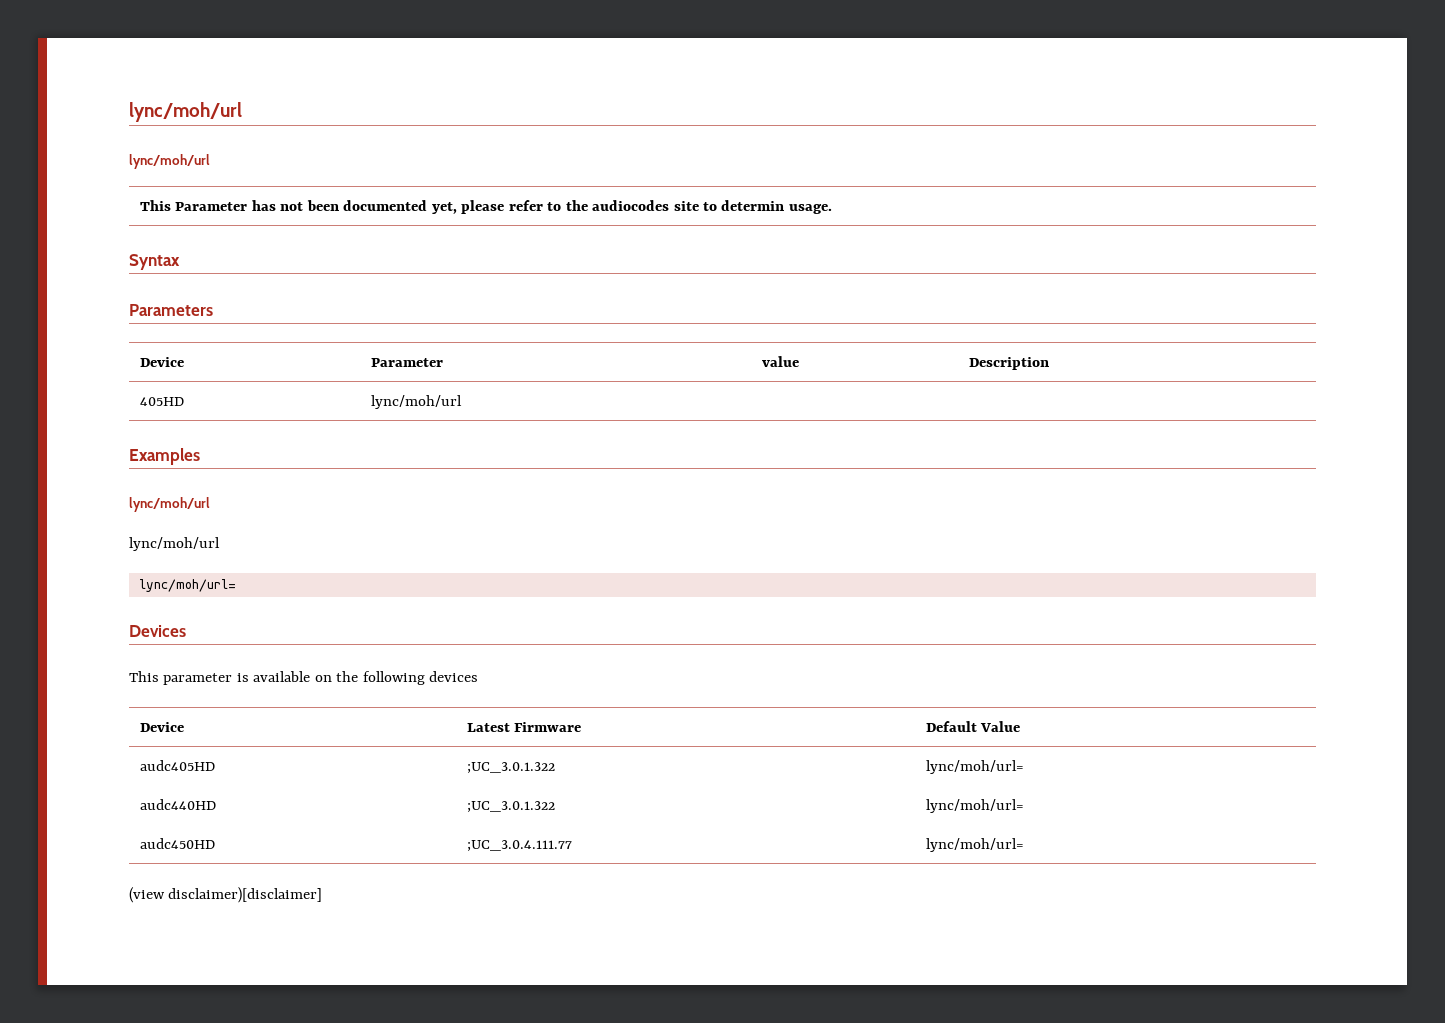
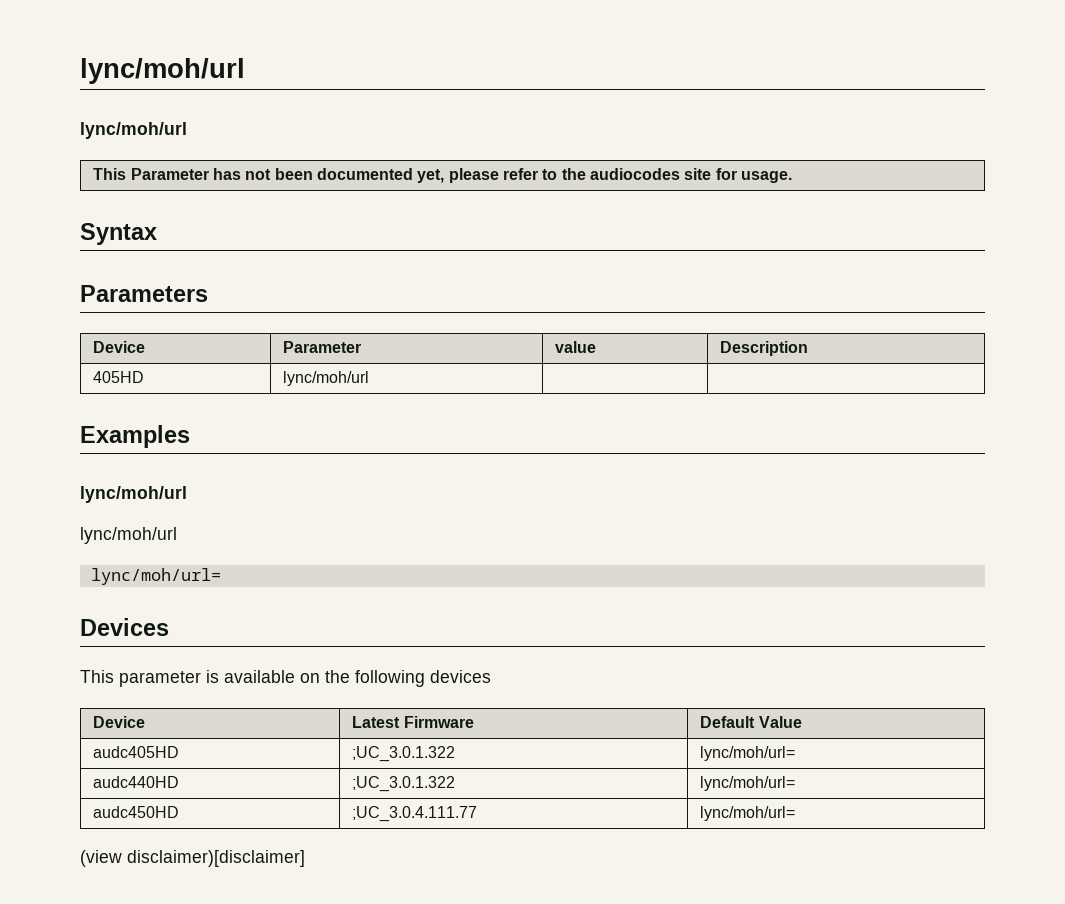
- This Parameter has not been documented yet, please refer to the audiocodes site to determin usage.
+ This Parameter has not been documented yet, please refer to the audiocodes site for usage.

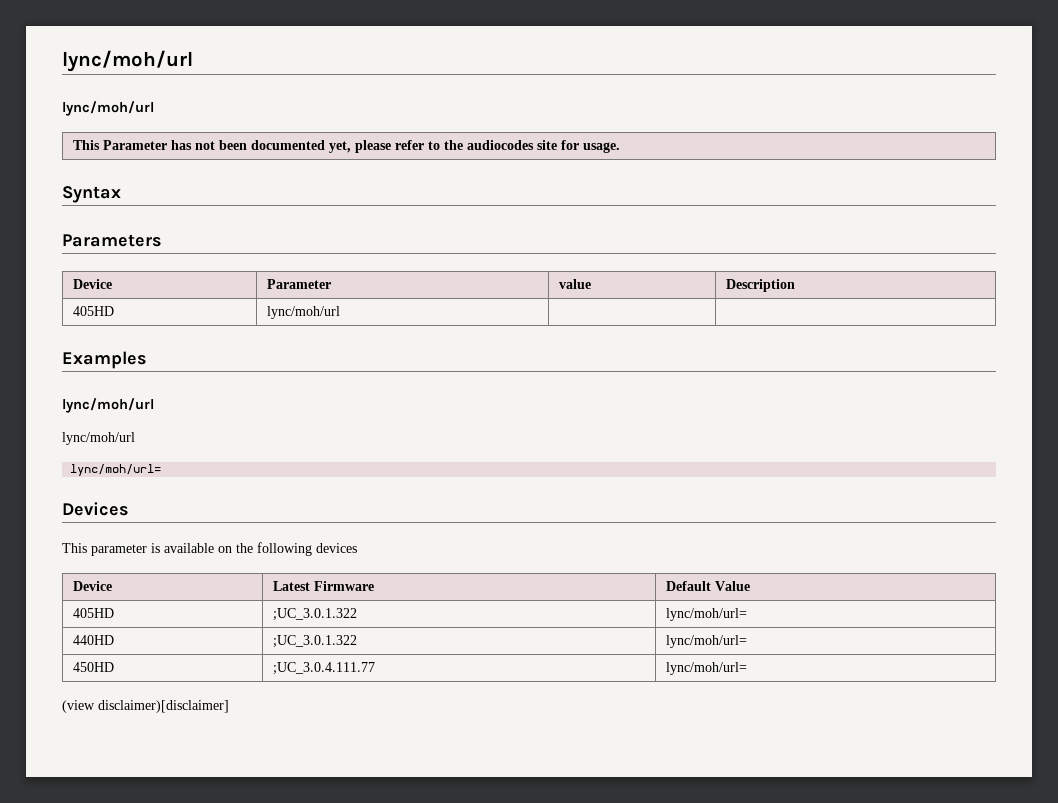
- audc405HD | ;UC_3.0.1.322 | lync/moh/url=
- audc440HD | ;UC_3.0.1.322 | lync/moh/url=
- audc450HD | ;UC_3.0.4.111.77 | lync/moh/url=
+ 405HD | ;UC_3.0.1.322 | lync/moh/url=
+ 440HD | ;UC_3.0.1.322 | lync/moh/url=
+ 450HD | ;UC_3.0.4.111.77 | lync/moh/url=

